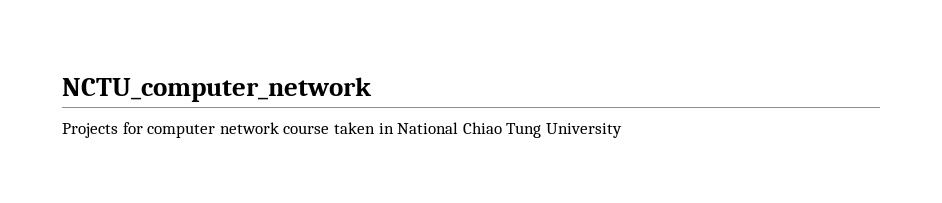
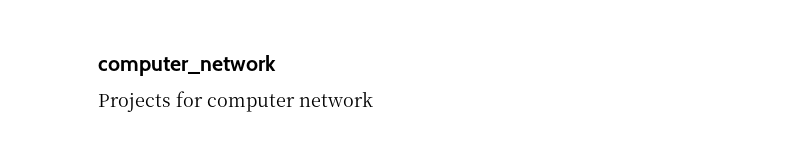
- NCTU_computer_network
+ computer_network
- Projects for computer network course taken in National Chiao Tung University
+ Projects for computer network

